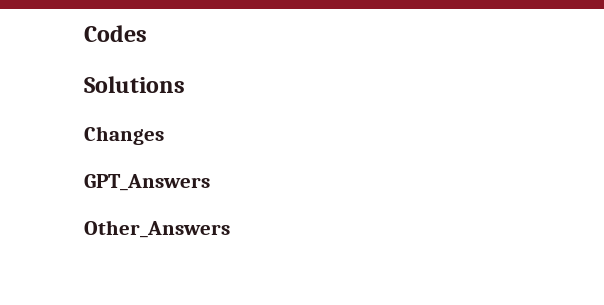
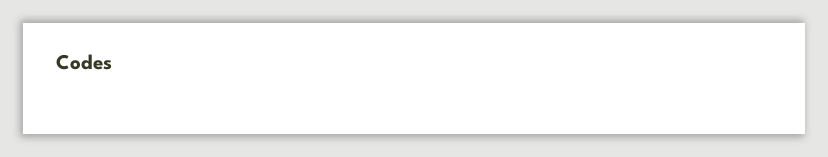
- Solutions
- Changes
- GPT_Answers
- Other_Answers

